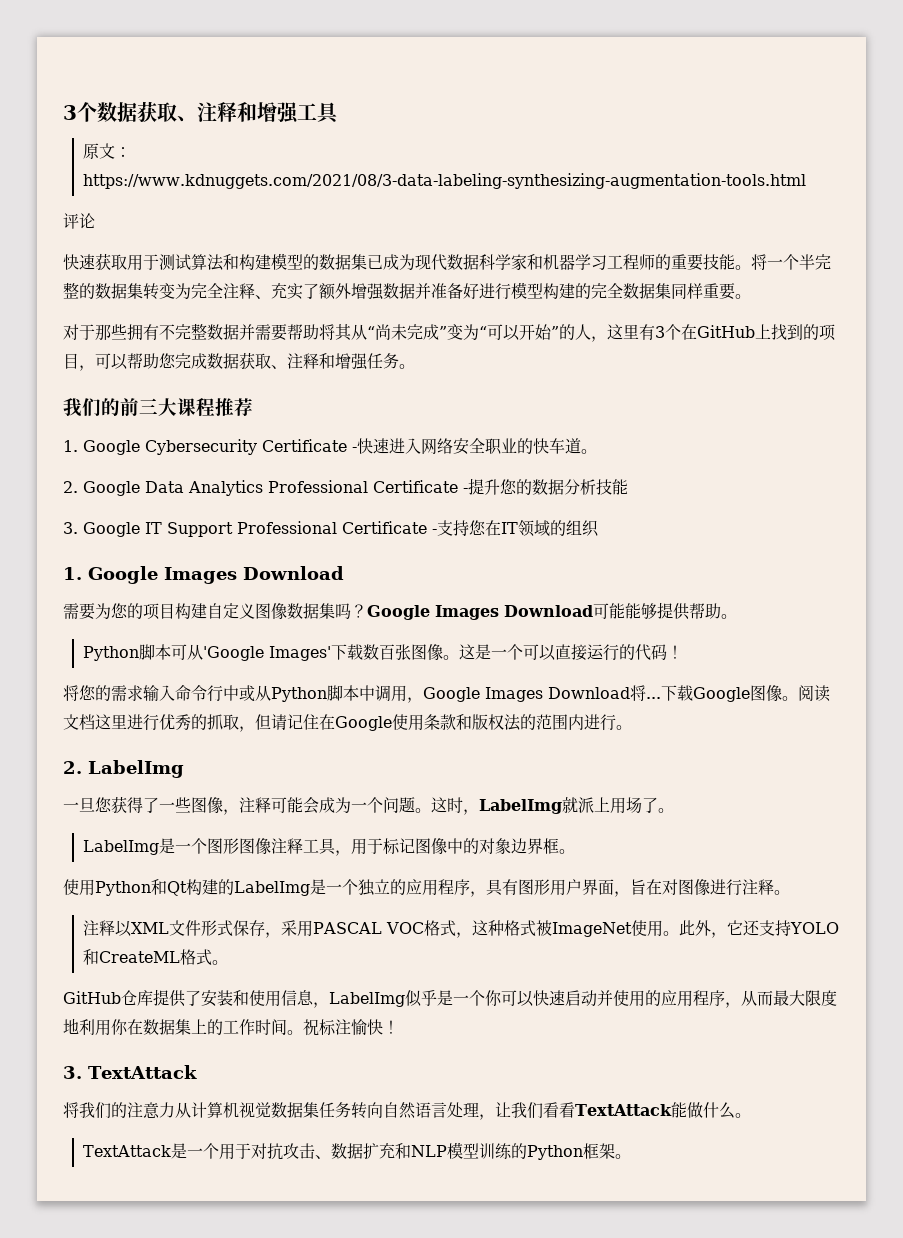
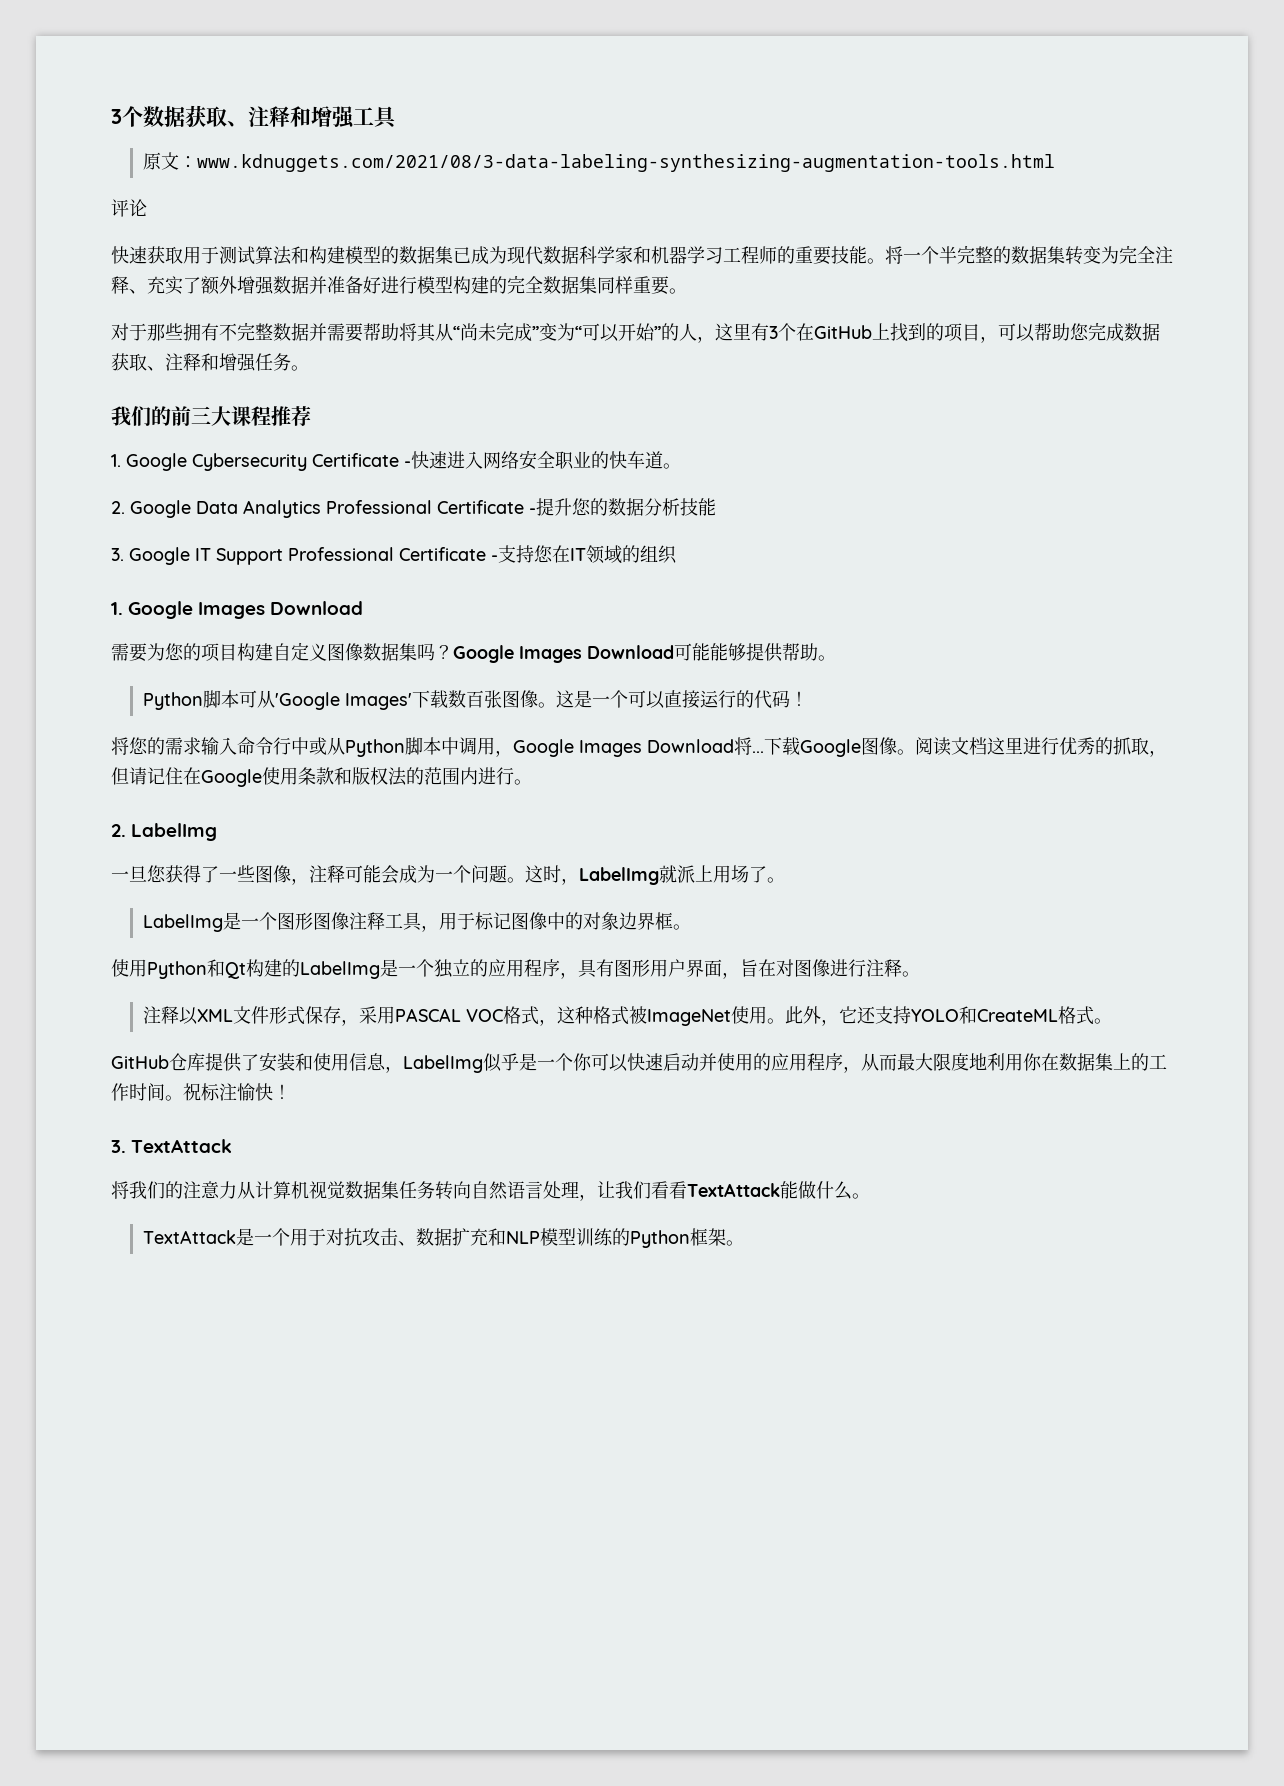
- 原文：https://www.kdnuggets.com/2021/08/3-data-labeling-synthesizing-augmentation-tools.html
+ 原文：www.kdnuggets.com/2021/08/3-data-labeling-synthesizing-augmentation-tools.html

